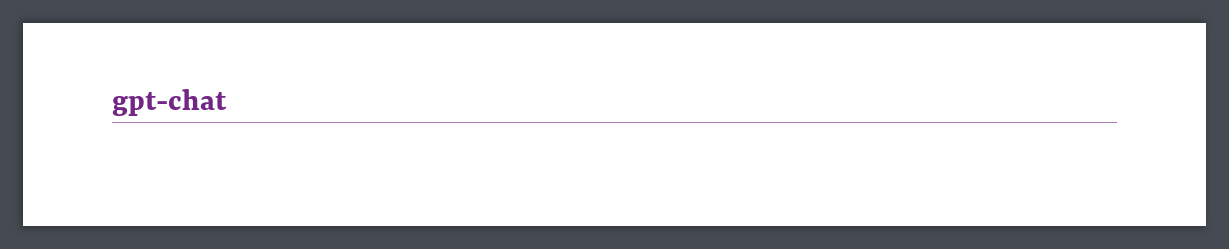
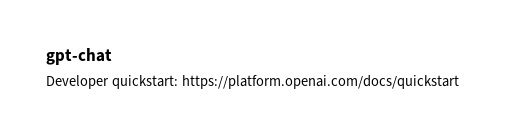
+ Developer quickstart: https://platform.openai.com/docs/quickstart

